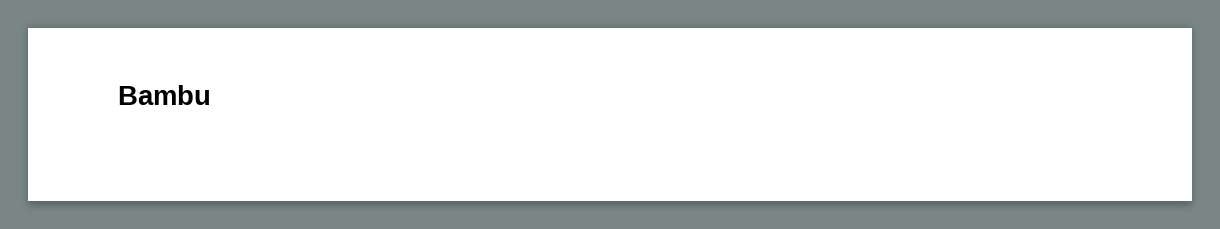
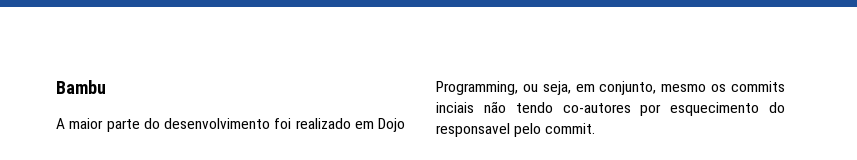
+ A maior parte do desenvolvimento foi realizado em Dojo Programming, ou seja, em conjunto, mesmo os commits inciais não tendo co-autores por esquecimento do responsavel pelo commit.

